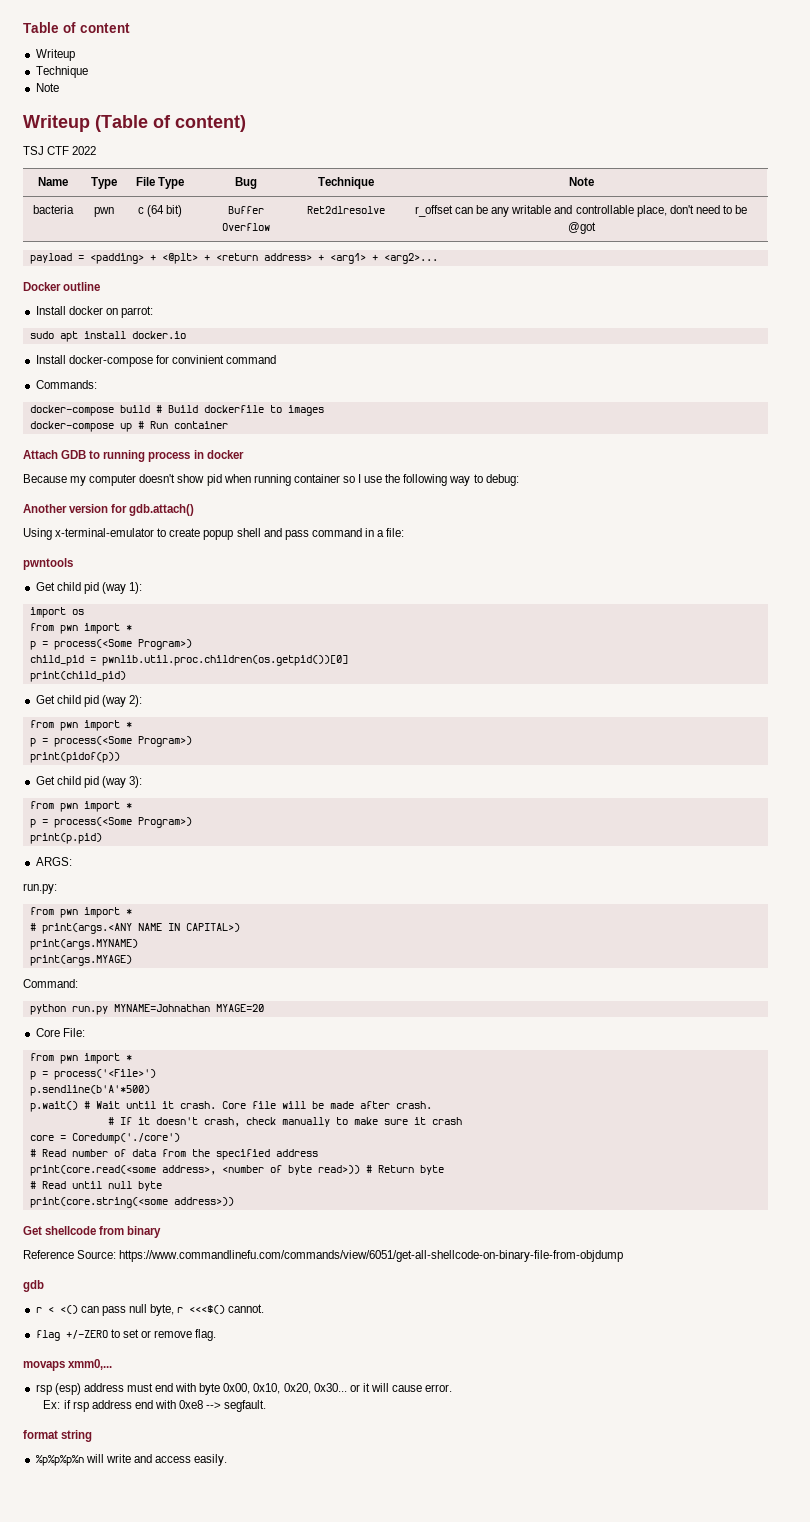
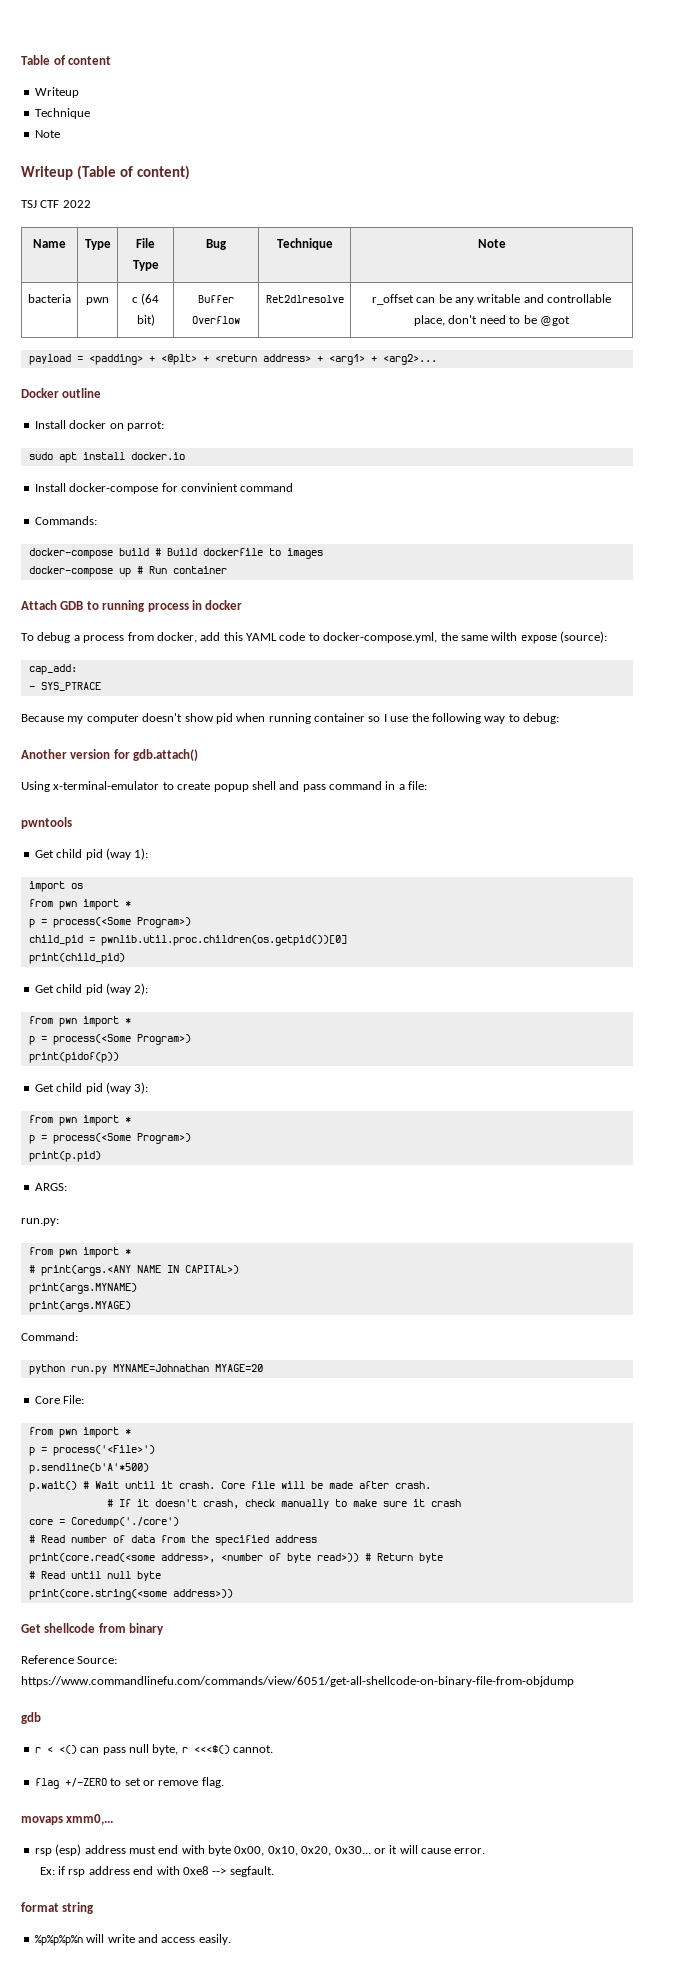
+ To debug a process from docker, add this YAML code to docker-compose.yml, the same wilth expose (source):
+ cap_add:
+ - SYS_PTRACE

